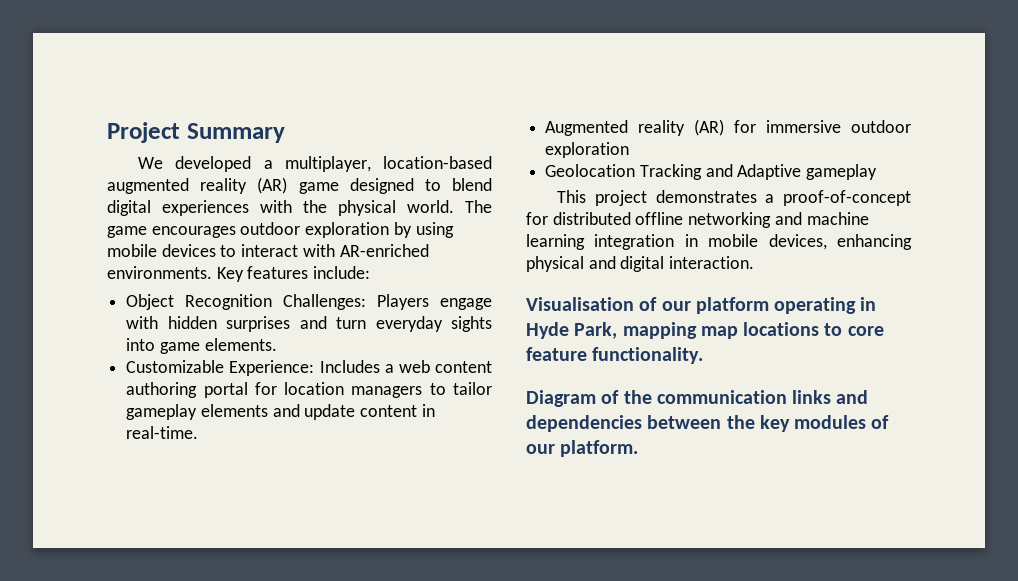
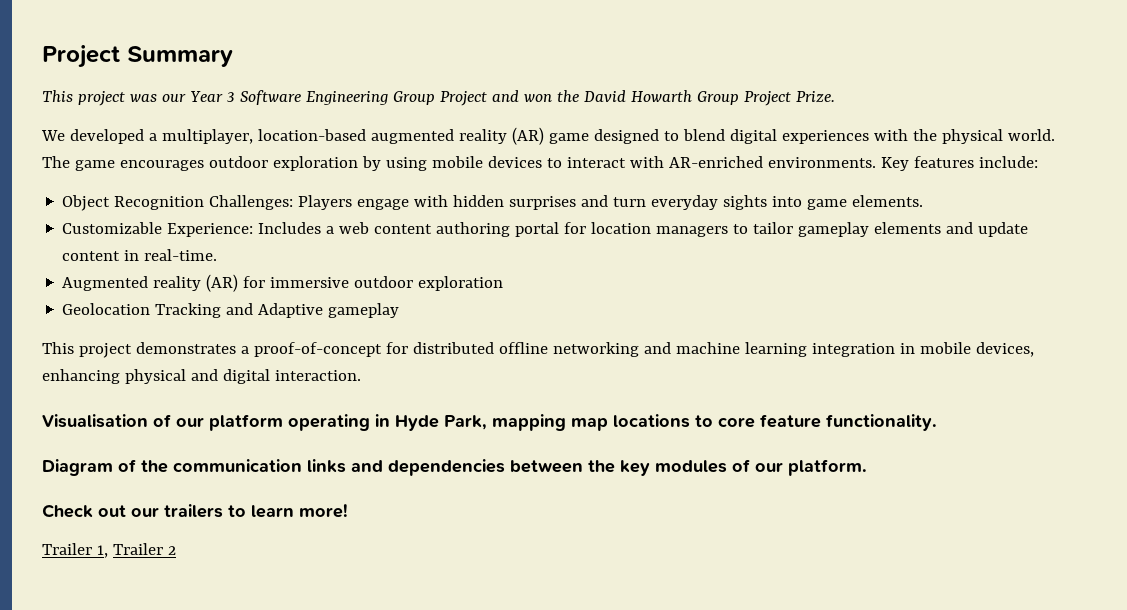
+ This project was our Year 3 Software Engineering Group Project and won the David Howarth Group Project Prize.
+ Check out our trailers to learn more!
+ Trailer 1, Trailer 2

